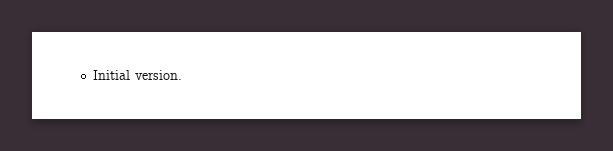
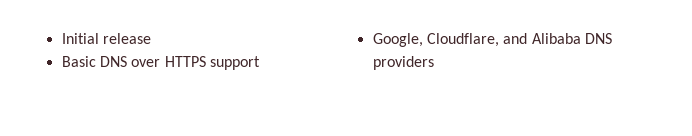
- Initial version.
+ Initial release
+ Basic DNS over HTTPS support
+ Google, Cloudflare, and Alibaba DNS providers

